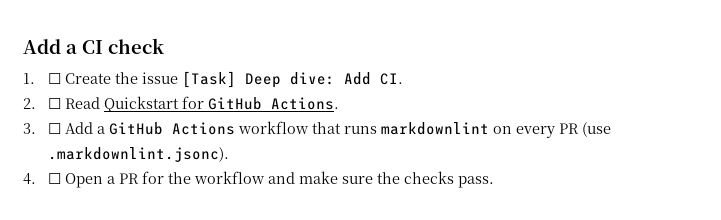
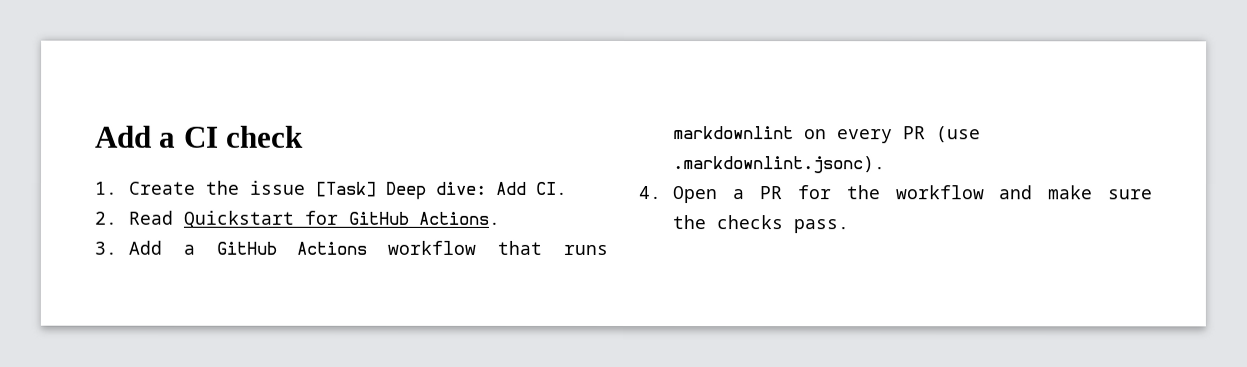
- 1. ☐ Create the issue [Task] Deep dive: Add CI.
+ 1. Create the issue [Task] Deep dive: Add CI.
- 2. ☐ Read Quickstart for GitHub Actions.
+ 2. Read Quickstart for GitHub Actions.
- 3. ☐ Add a GitHub Actions workflow that runs markdownlint on every PR (use .markdownlint.jsonc).
+ 3. Add a GitHub Actions workflow that runs markdownlint on every PR (use .markdownlint.jsonc).
- 4. ☐ Open a PR for the workflow and make sure the checks pass.
+ 4. Open a PR for the workflow and make sure the checks pass.

